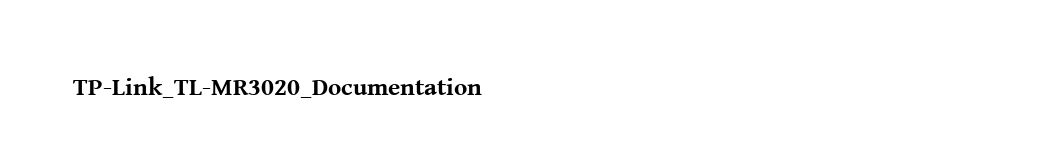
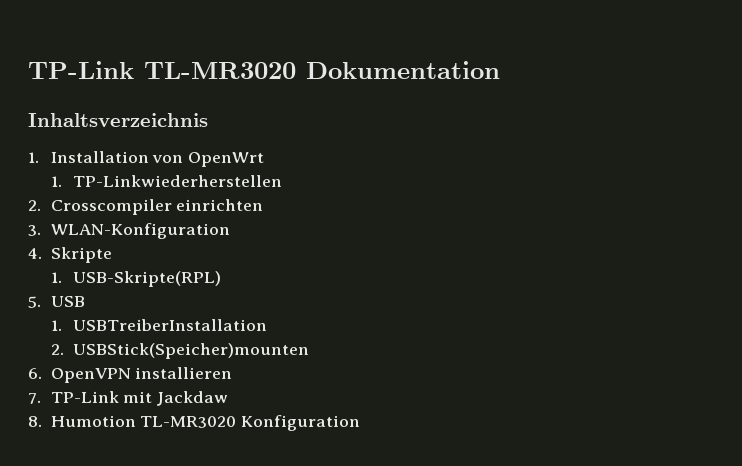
- TP-Link_TL-MR3020_Documentation
+ TP-Link TL-MR3020 Dokumentation
+ Inhaltsverzeichnis
+ 1. Installation von OpenWrt
+ 1. TP-Linkwiederherstellen
+ 2. Crosscompiler einrichten
+ 3. WLAN-Konfiguration
+ 4. Skripte
+ 1. USB-Skripte(RPL)
+ 5. USB
+ 1. USBTreiberInstallation
+ 2. USBStick(Speicher)mounten
+ 6. OpenVPN installieren
+ 7. TP-Link mit Jackdaw
+ 8. Humotion TL-MR3020 Konfiguration

